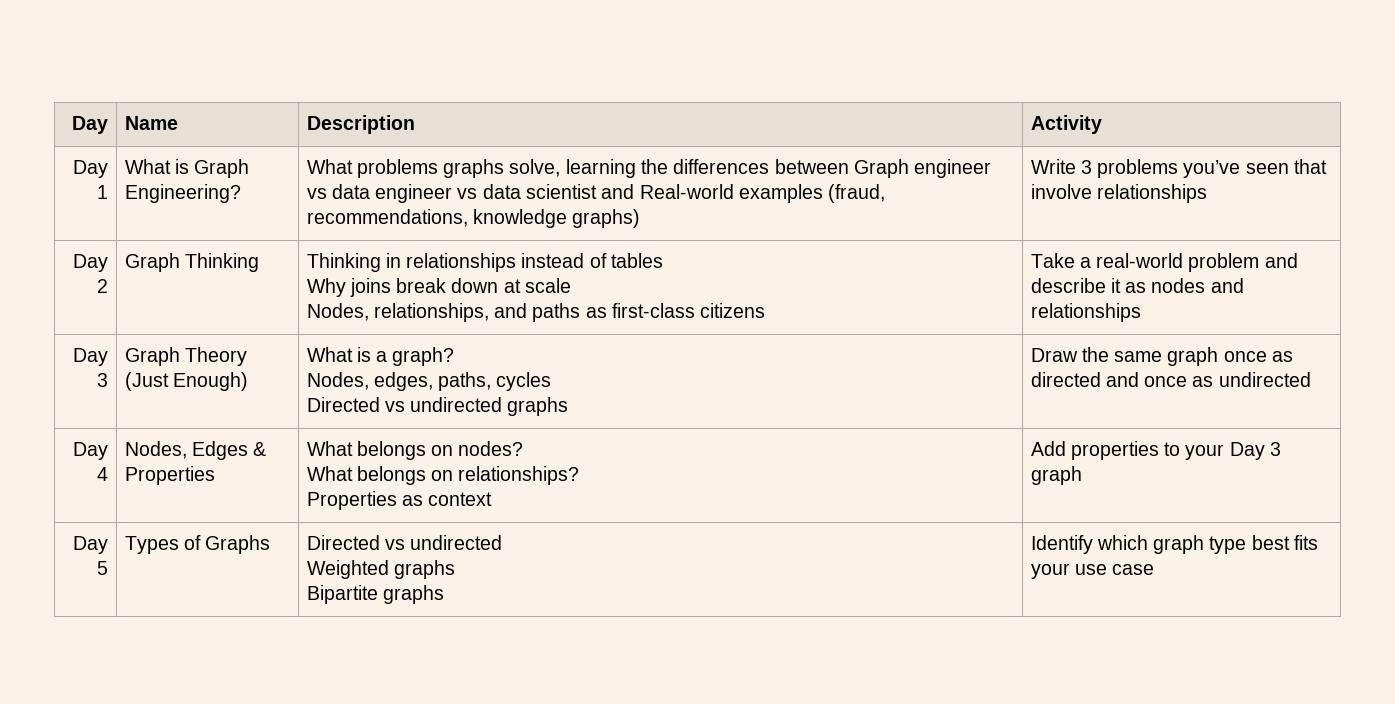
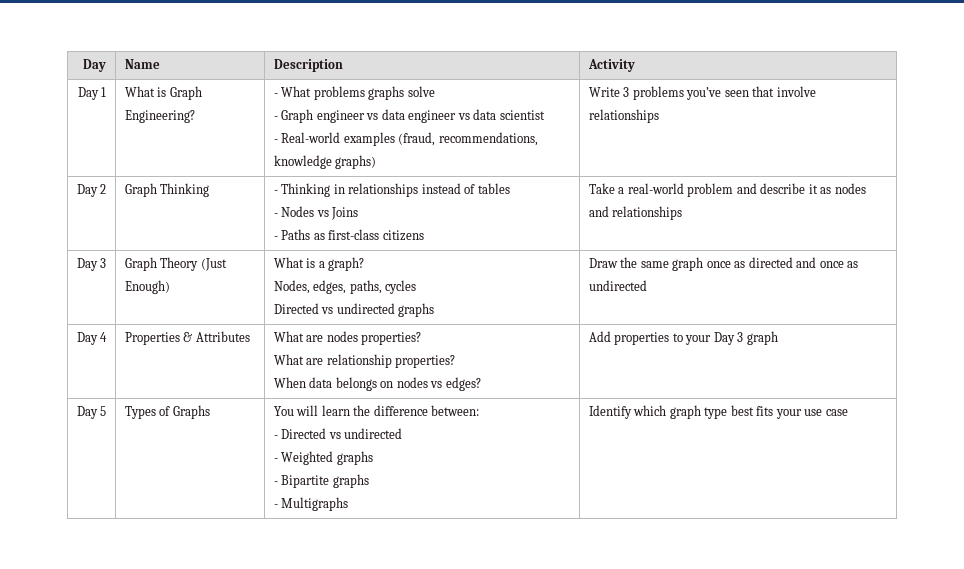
- Day 1 | What is Graph Engineering? | What problems graphs solve, learning the differences between Graph engineer vs data engineer vs data scientist and Real-world examples (fraud, recommendations, knowledge graphs) | Write 3 problems you’ve seen that involve relationships
+ Day 1 | What is Graph Engineering? | - What problems graphs solve
+ - Graph engineer vs data engineer vs data scientist
+ - Real-world examples (fraud, recommendations, knowledge graphs) | Write 3 problems you’ve seen that involve relationships
- Day 2 | Graph Thinking | Thinking in relationships instead of tables
- Why joins break down at scale
- Nodes, relationships, and paths as first-class citizens | Take a real-world problem and describe it as nodes and relationships
+ Day 2 | Graph Thinking | - Thinking in relationships instead of tables
+ - Nodes vs Joins
+ - Paths as first-class citizens | Take a real-world problem and describe it as nodes and relationships
- Day 4 | Nodes, Edges & Properties | What belongs on nodes?
- What belongs on relationships?
- Properties as context | Add properties to your Day 3 graph
+ Day 4 | Properties & Attributes | What are nodes properties?
+ What are relationship properties?
+ When data belongs on nodes vs edges? | Add properties to your Day 3 graph
- Day 5 | Types of Graphs | Directed vs undirected
- Weighted graphs
- Bipartite graphs | Identify which graph type best fits your use case
+ Day 5 | Types of Graphs | You will learn the difference between:
+ - Directed vs undirected
+ - Weighted graphs
+ - Bipartite graphs
+ - Multigraphs | Identify which graph type best fits your use case

